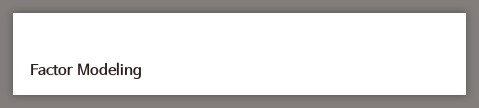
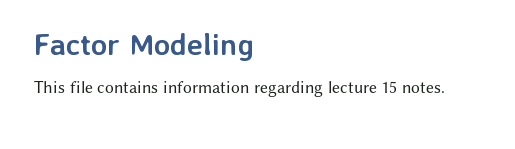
+ This file contains information regarding lecture 15 notes.

